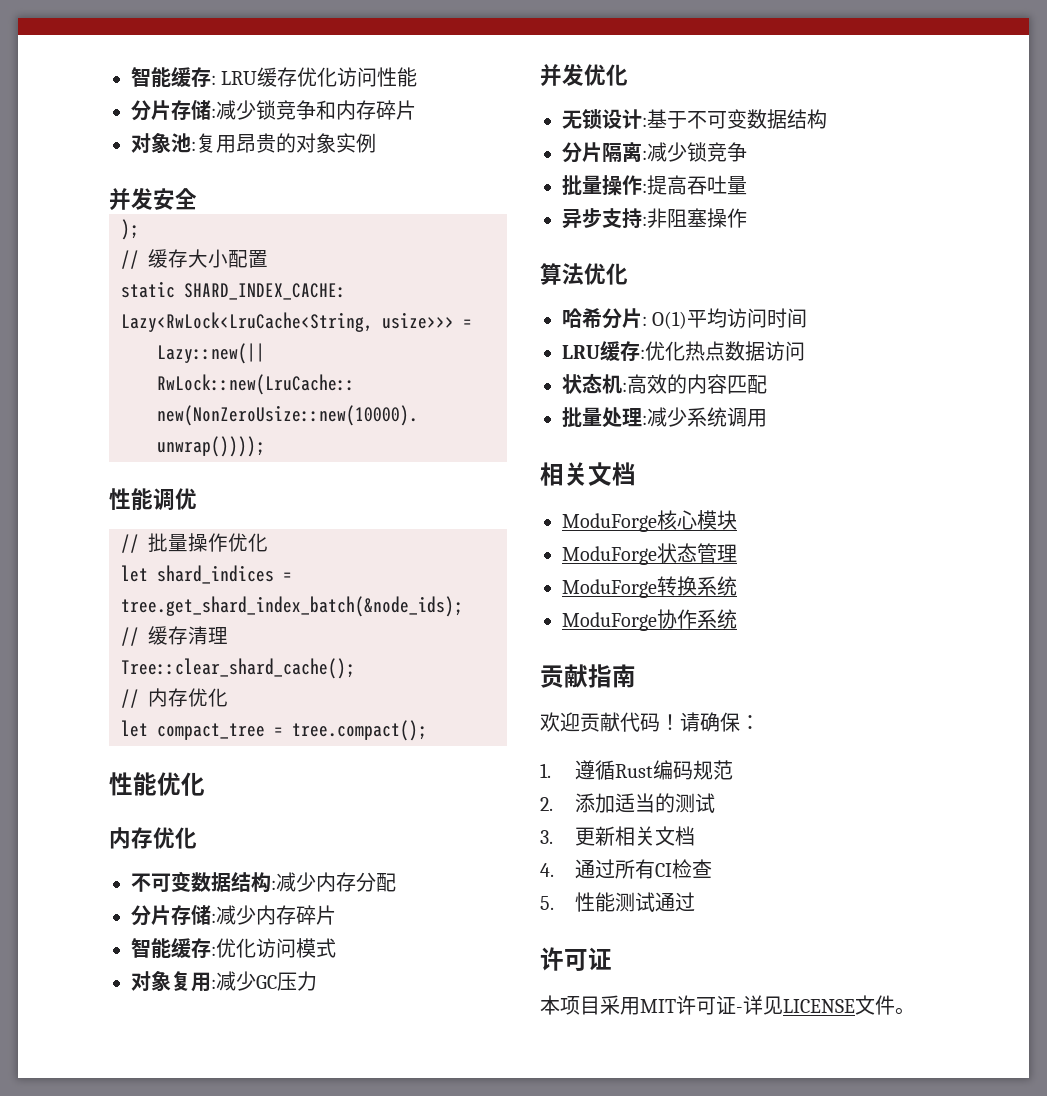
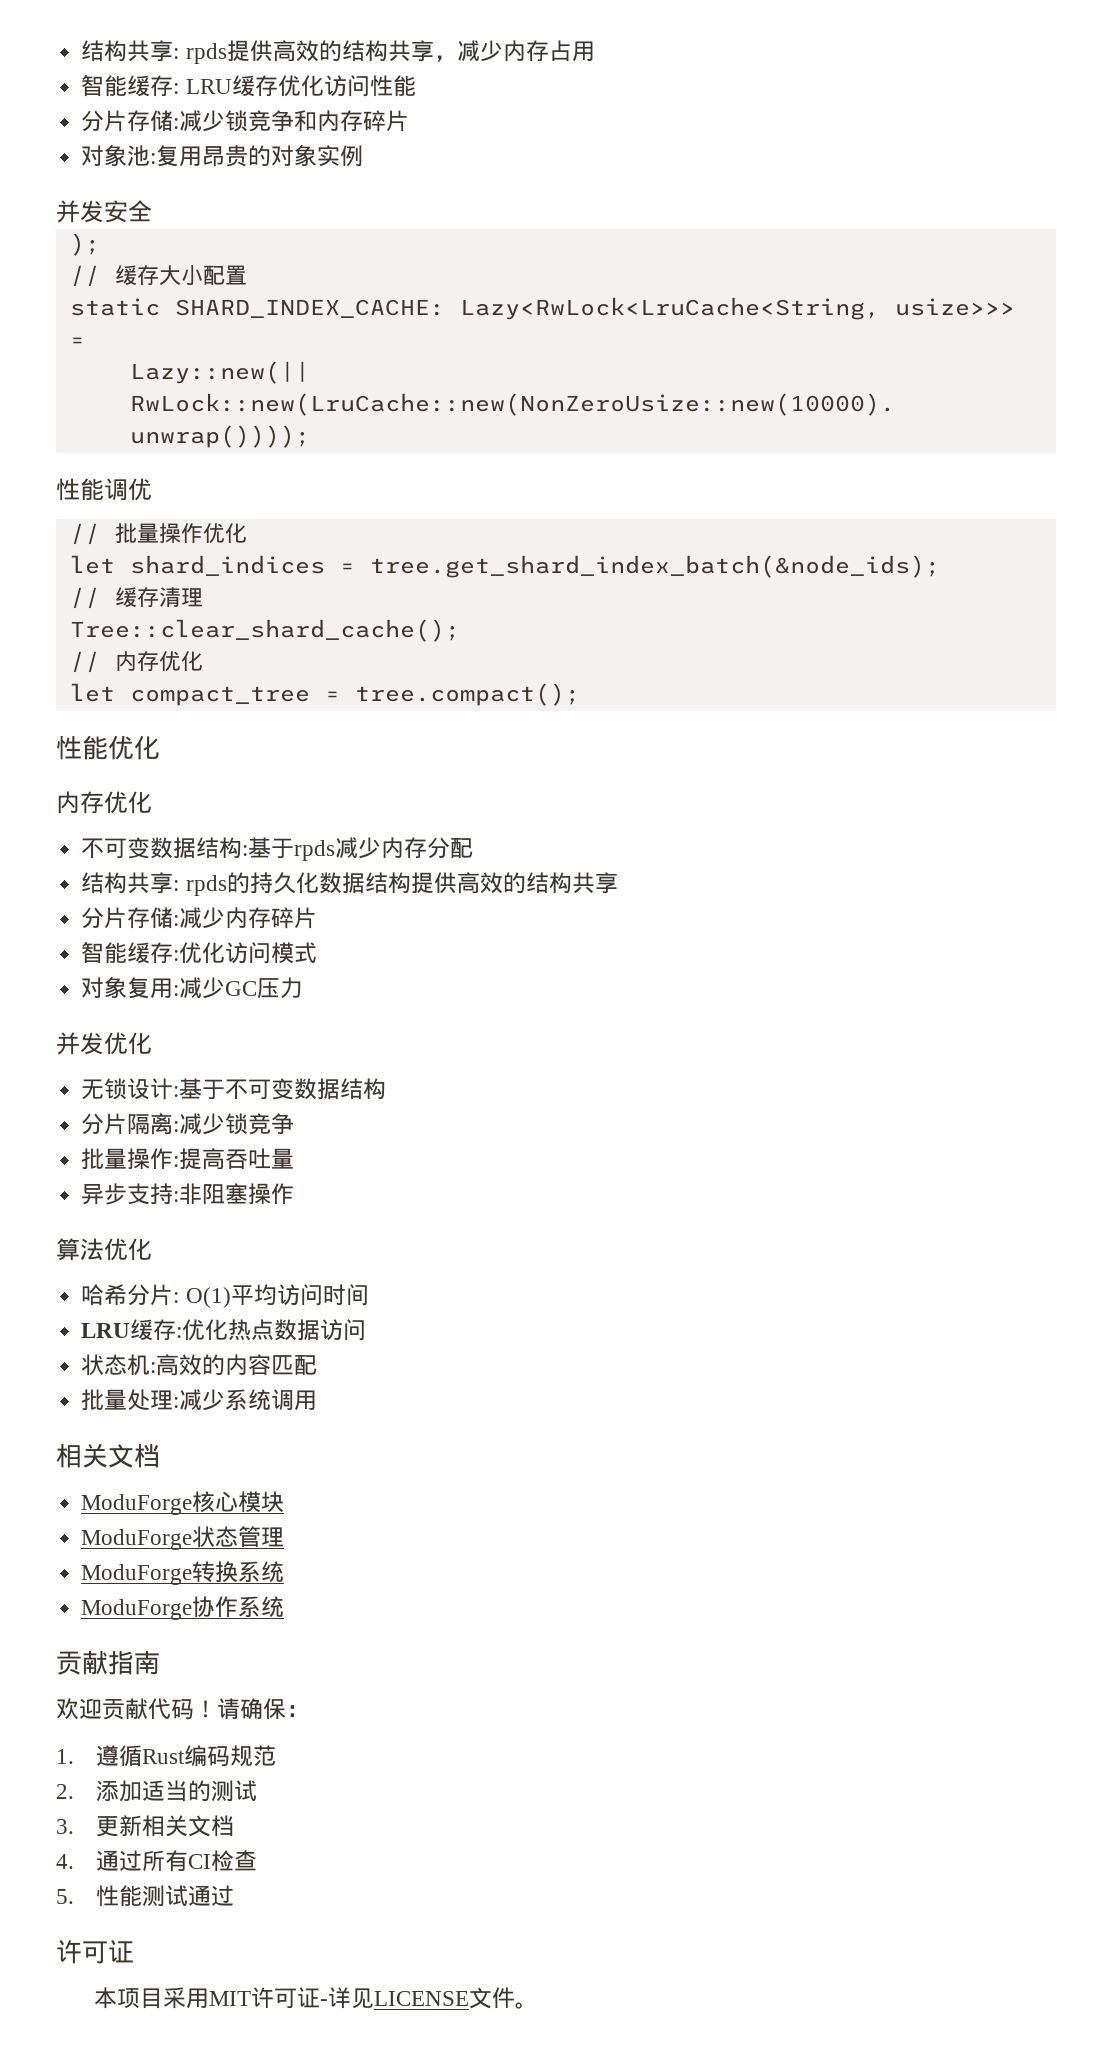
+ 结构共享: rpds提供高效的结构共享，减少内存占用
- 不可变数据结构:减少内存分配
+ 不可变数据结构:基于rpds减少内存分配
+ 结构共享: rpds的持久化数据结构提供高效的结构共享

